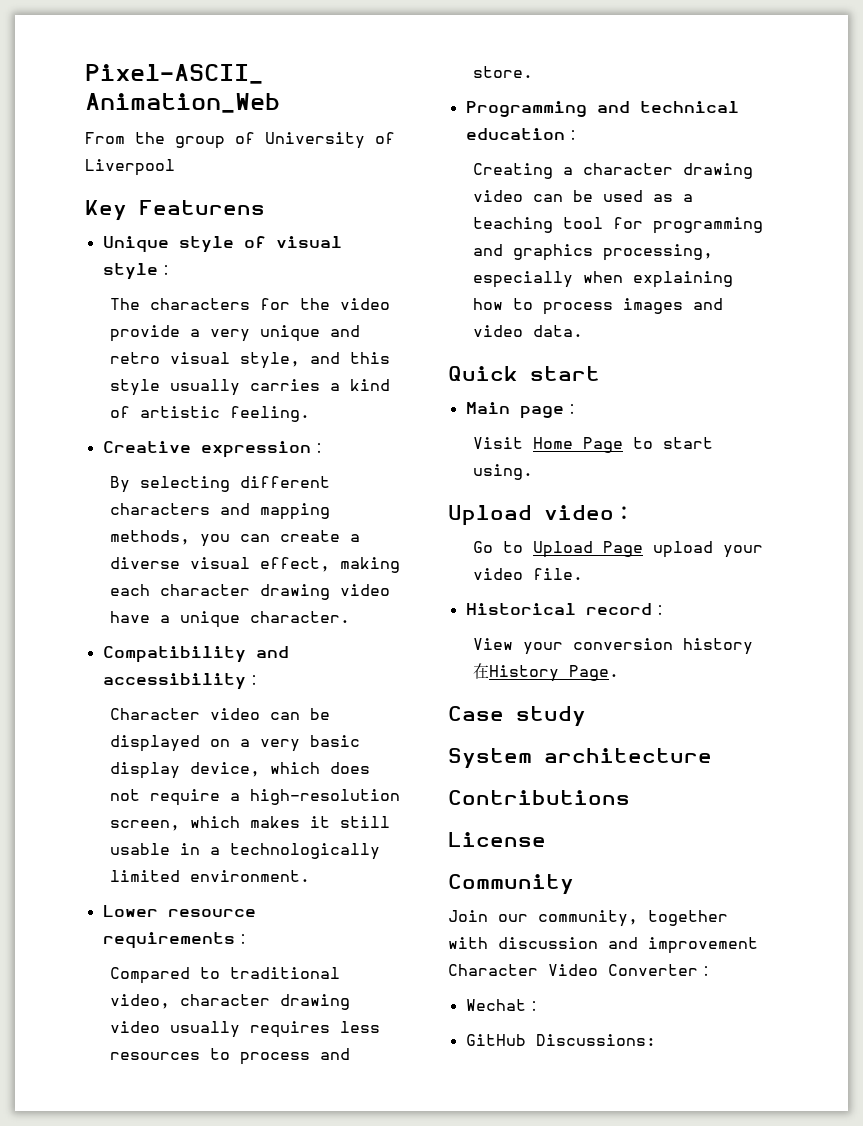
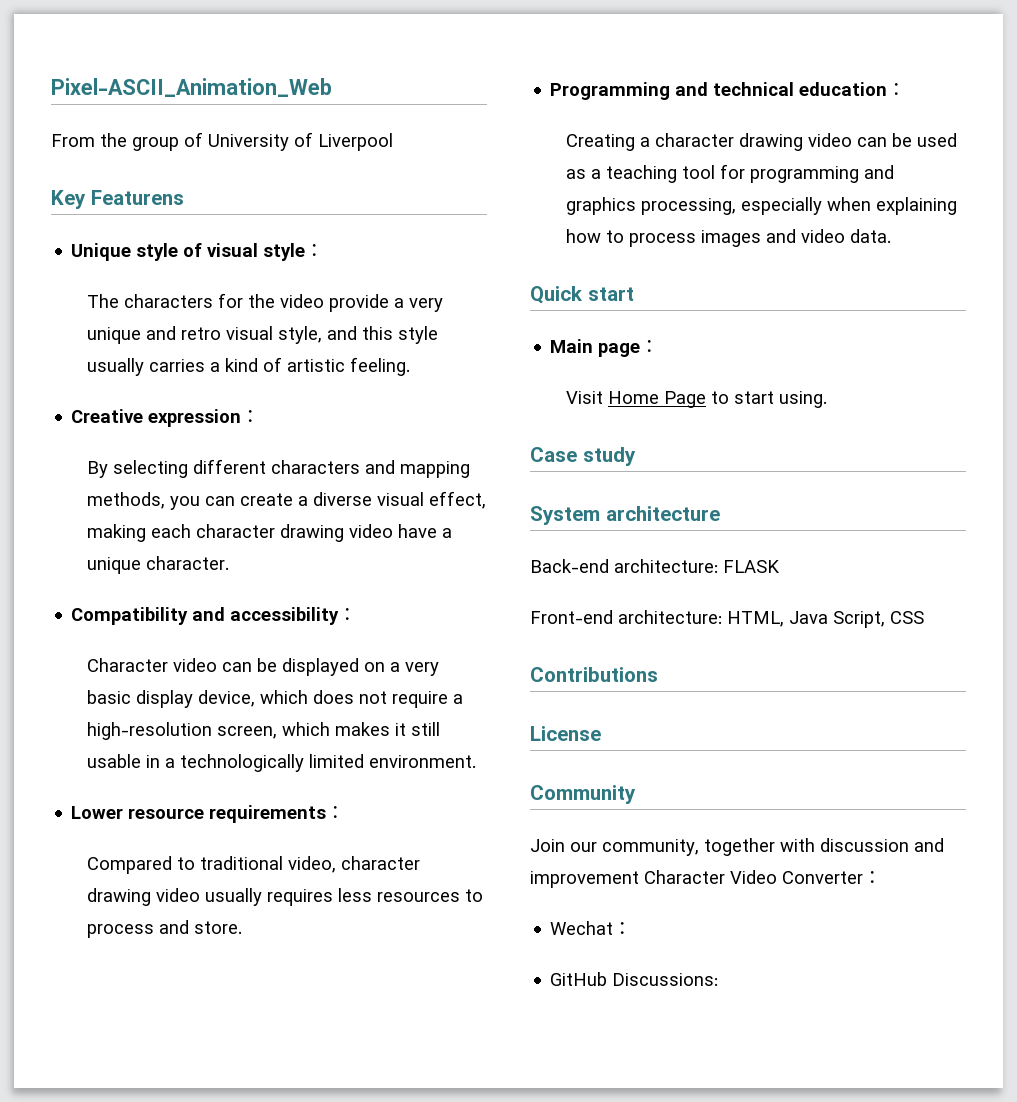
- Upload video：
- Go to Upload Page upload your video file.
- Historical record：
- View your conversion history在History Page.
  Case study
  System architecture
+ Back-end architecture: FLASK
+ Front-end architecture: HTML, Java Script, CSS

